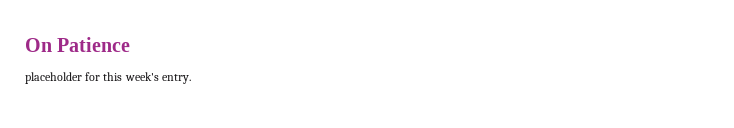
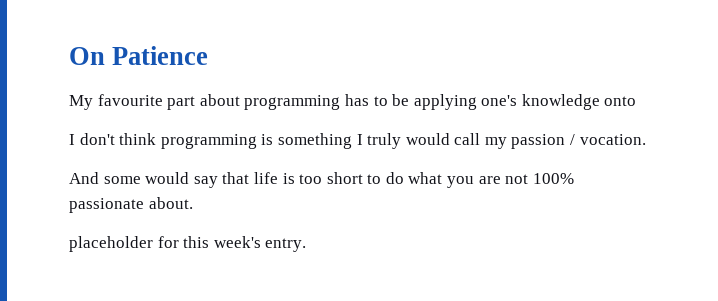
+ My favourite part about programming has to be applying one's knowledge onto
+ I don't think programming is something I truly would call my passion / vocation.
+ And some would say that life is too short to do what you are not 100% passionate about.

